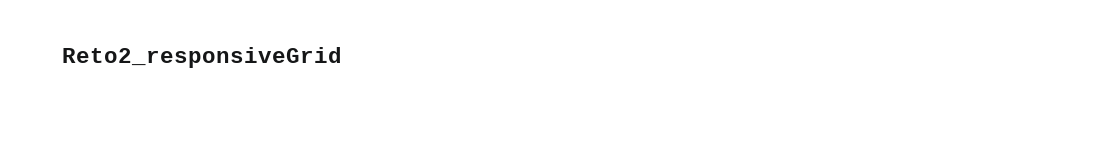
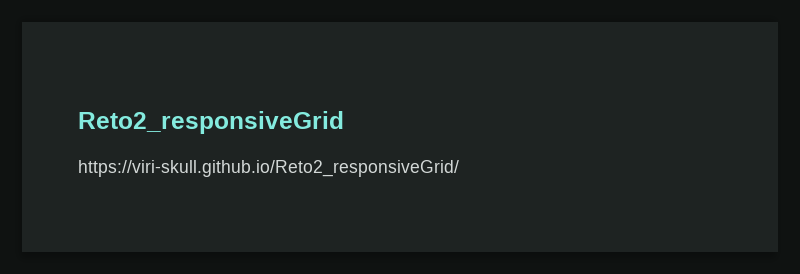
+ https://viri-skull.github.io/Reto2_responsiveGrid/

